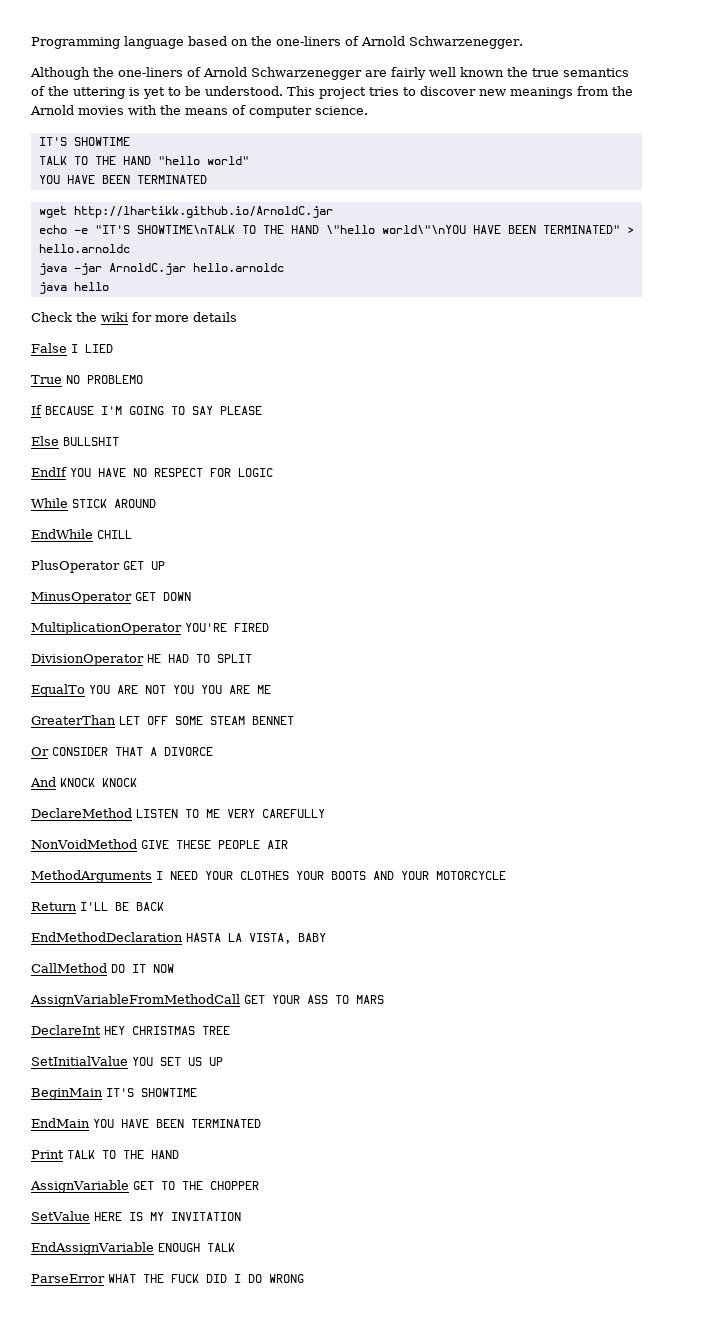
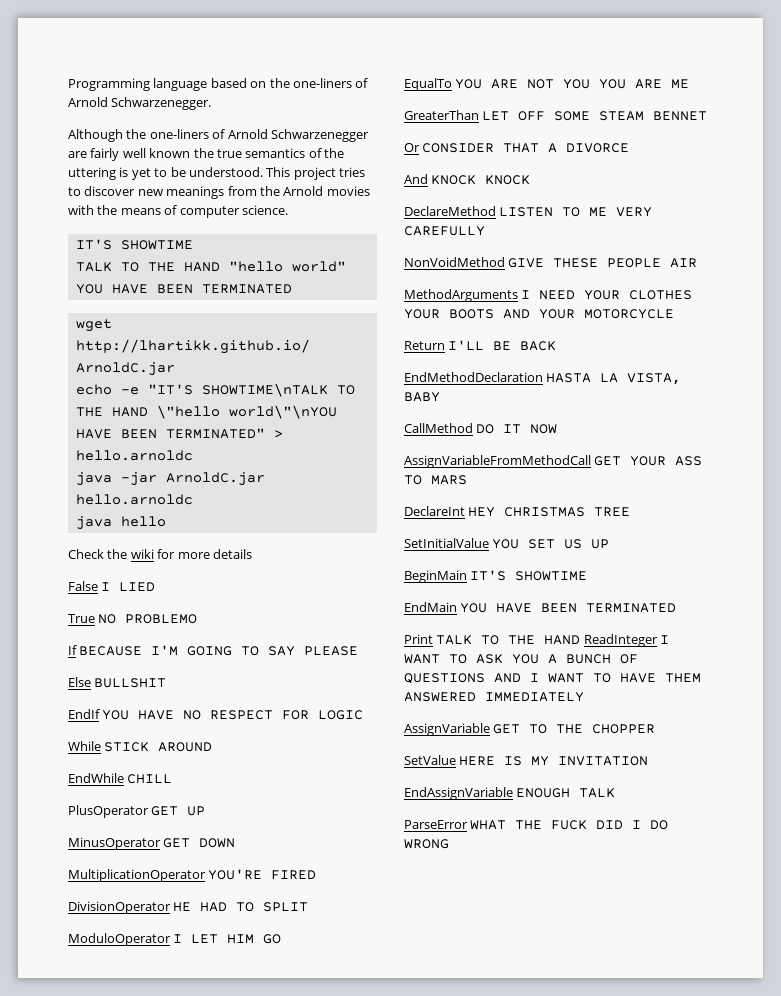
+ ModuloOperator I LET HIM GO
- Print TALK TO THE HAND
+ Print TALK TO THE HAND ReadInteger I WANT TO ASK YOU A BUNCH OF QUESTIONS AND I WANT TO HAVE THEM ANSWERED IMMEDIATELY

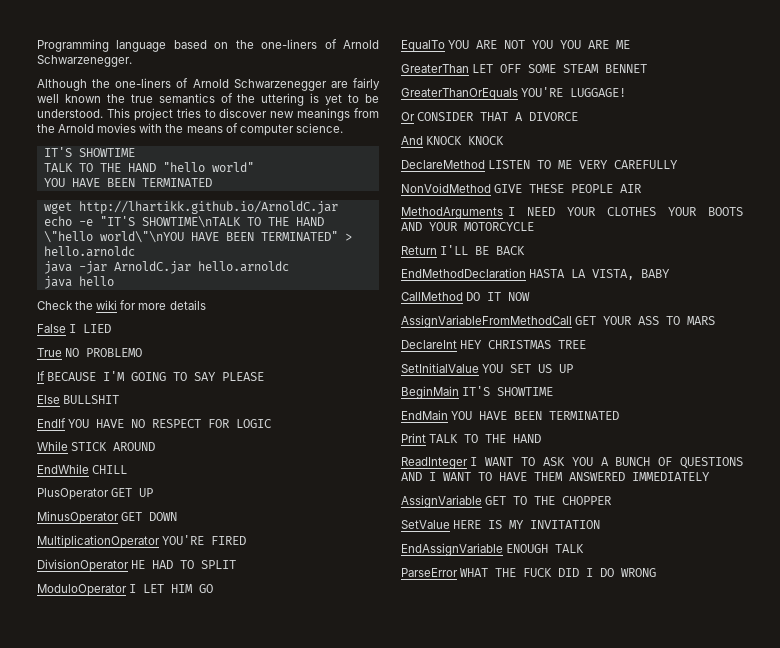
+ GreaterThanOrEquals YOU'RE LUGGAGE!
- Print TALK TO THE HAND ReadInteger I WANT TO ASK YOU A BUNCH OF QUESTIONS AND I WANT TO HAVE THEM ANSWERED IMMEDIATELY
+ Print TALK TO THE HAND
+ ReadInteger I WANT TO ASK YOU A BUNCH OF QUESTIONS AND I WANT TO HAVE THEM ANSWERED IMMEDIATELY

